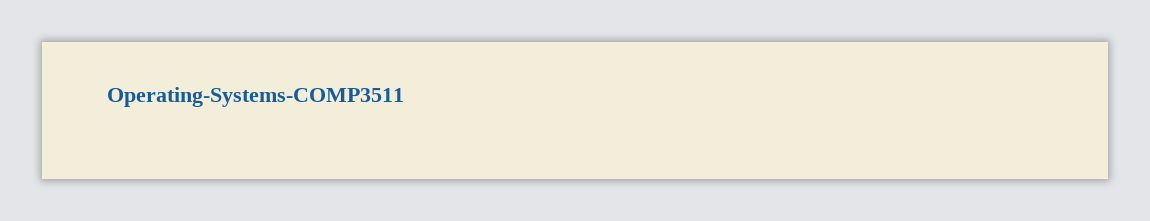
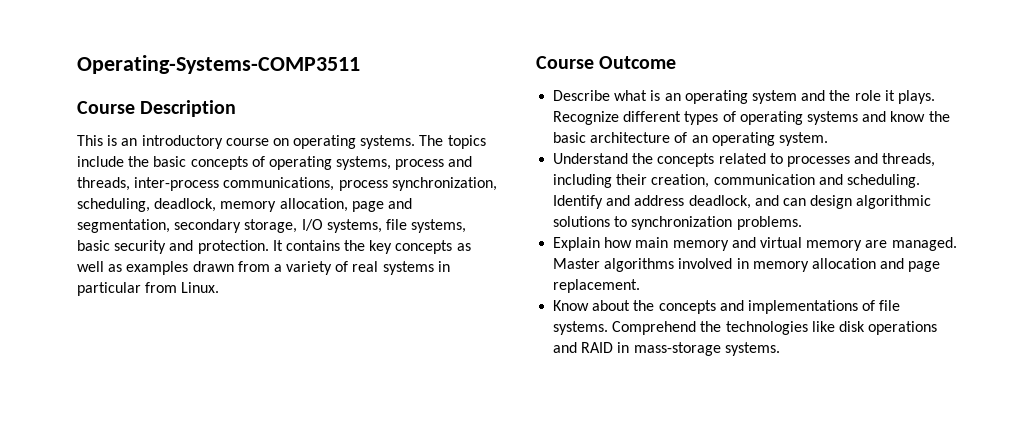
+ Course Description
+ This is an introductory course on operating systems. The topics include the basic concepts of operating systems, process and threads, inter-process communications, process synchronization, scheduling, deadlock, memory allocation, page and segmentation, secondary storage, I/O systems, file systems, basic security and protection. It contains the key concepts as well as examples drawn from a variety of real systems in particular from Linux.
+ Course Outcome
+ Describe what is an operating system and the role it plays. Recognize different types of operating systems and know the basic architecture of an operating system.
+ Understand the concepts related to processes and threads, including their creation, communication and scheduling. Identify and address deadlock, and can design algorithmic solutions to synchronization problems.
+ Explain how main memory and virtual memory are managed. Master algorithms involved in memory allocation and page replacement.
+ Know about the concepts and implementations of file systems. Comprehend the technologies like disk operations and RAID in mass-storage systems.

